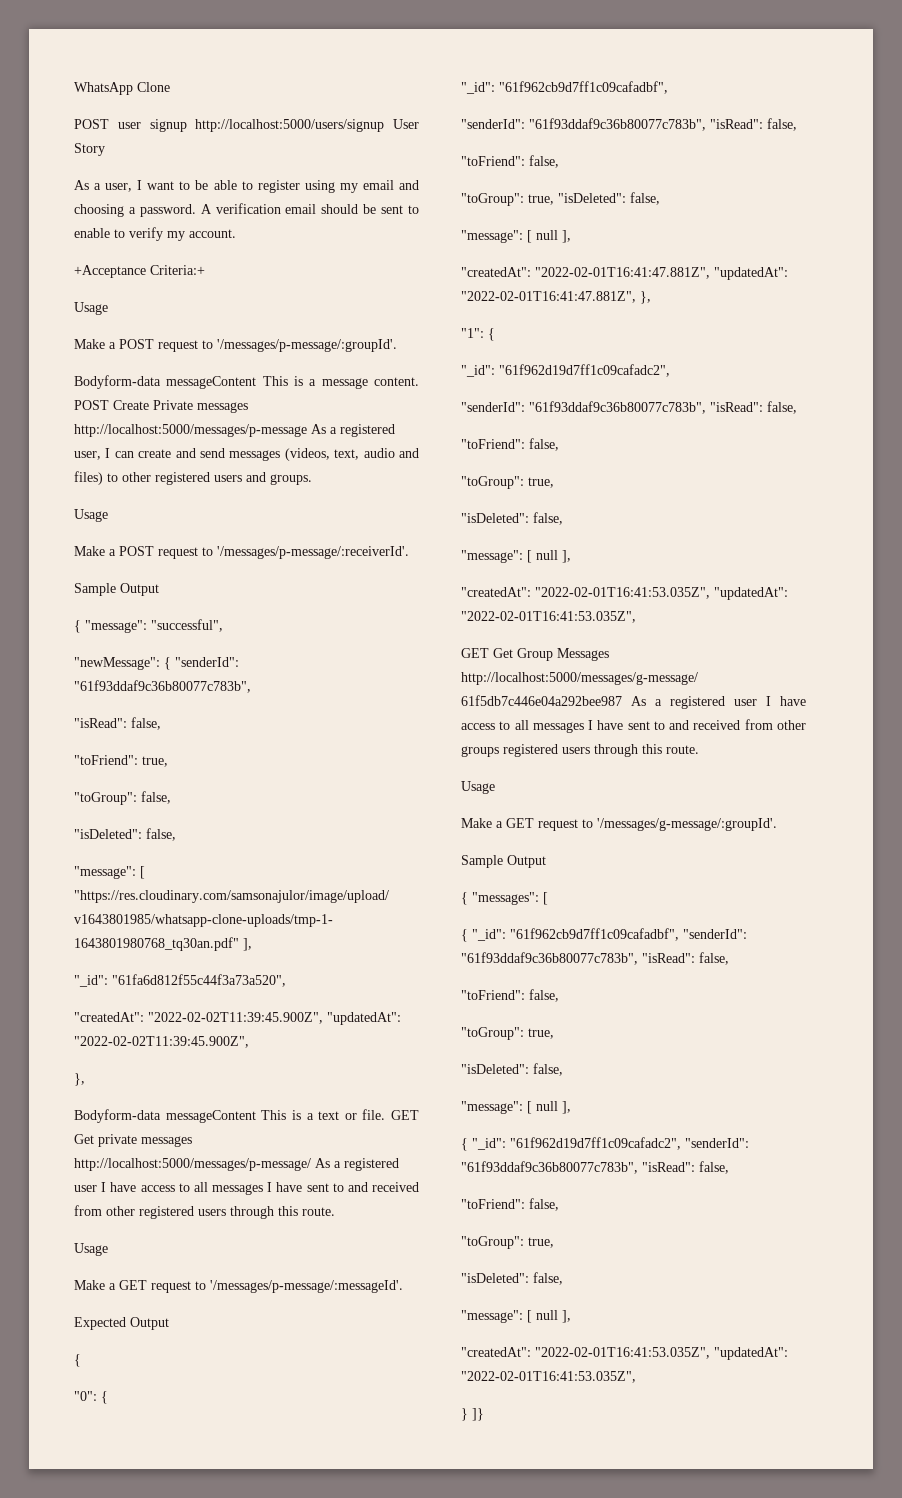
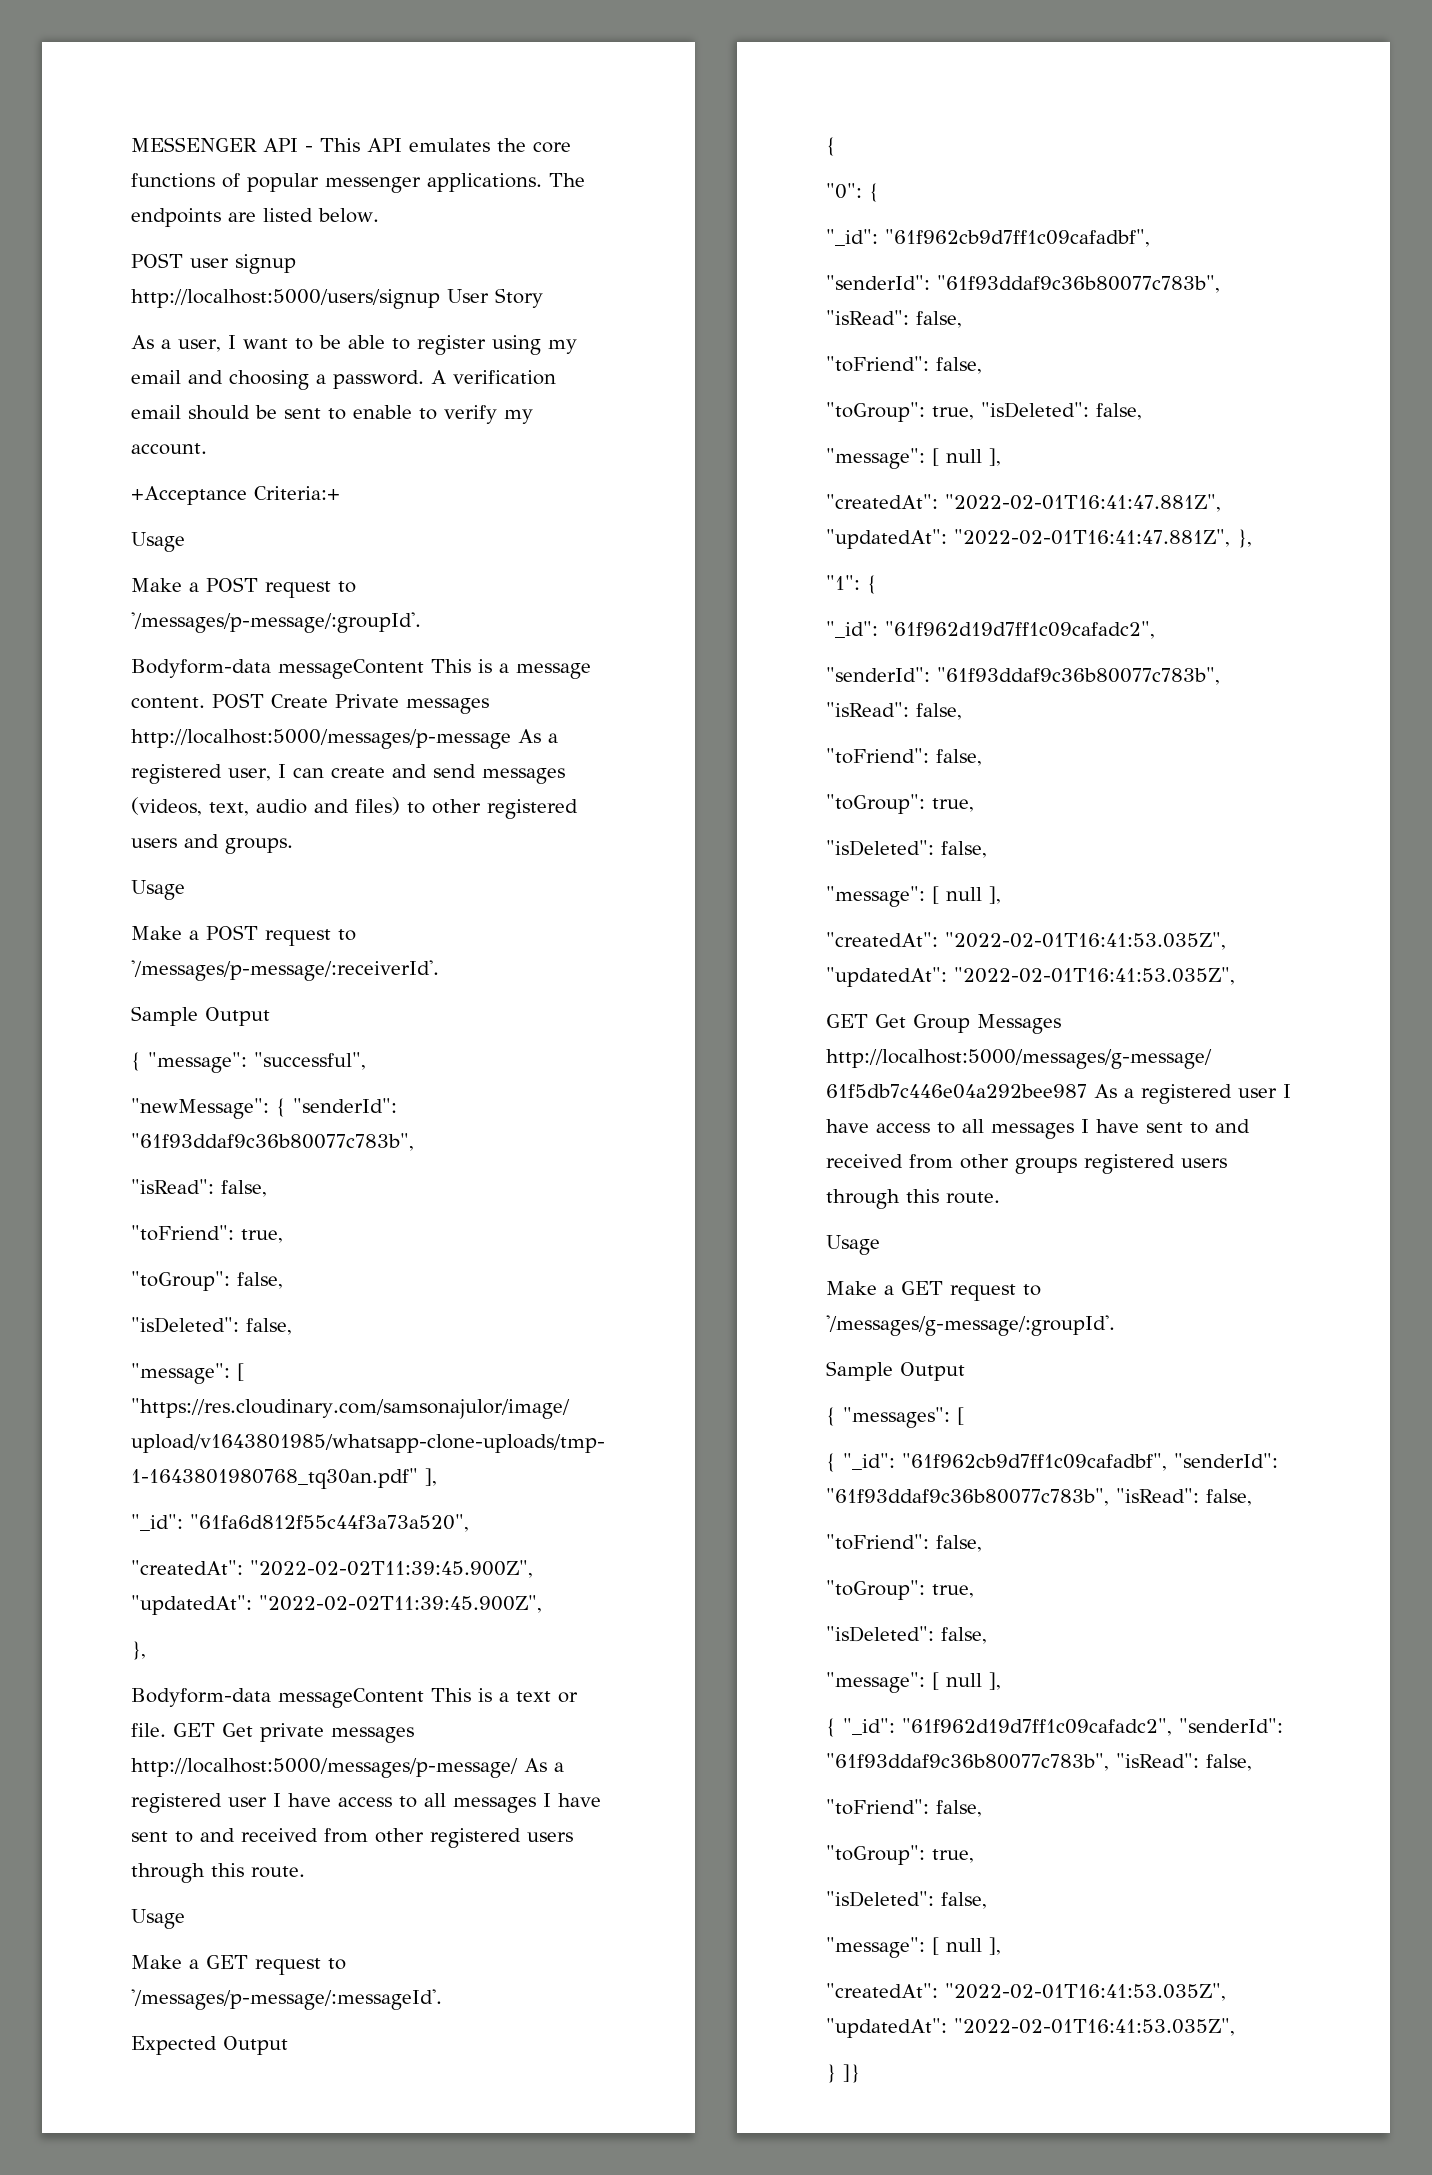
- WhatsApp Clone
+ MESSENGER API - This API emulates the core functions of popular messenger applications. The endpoints are listed below.

